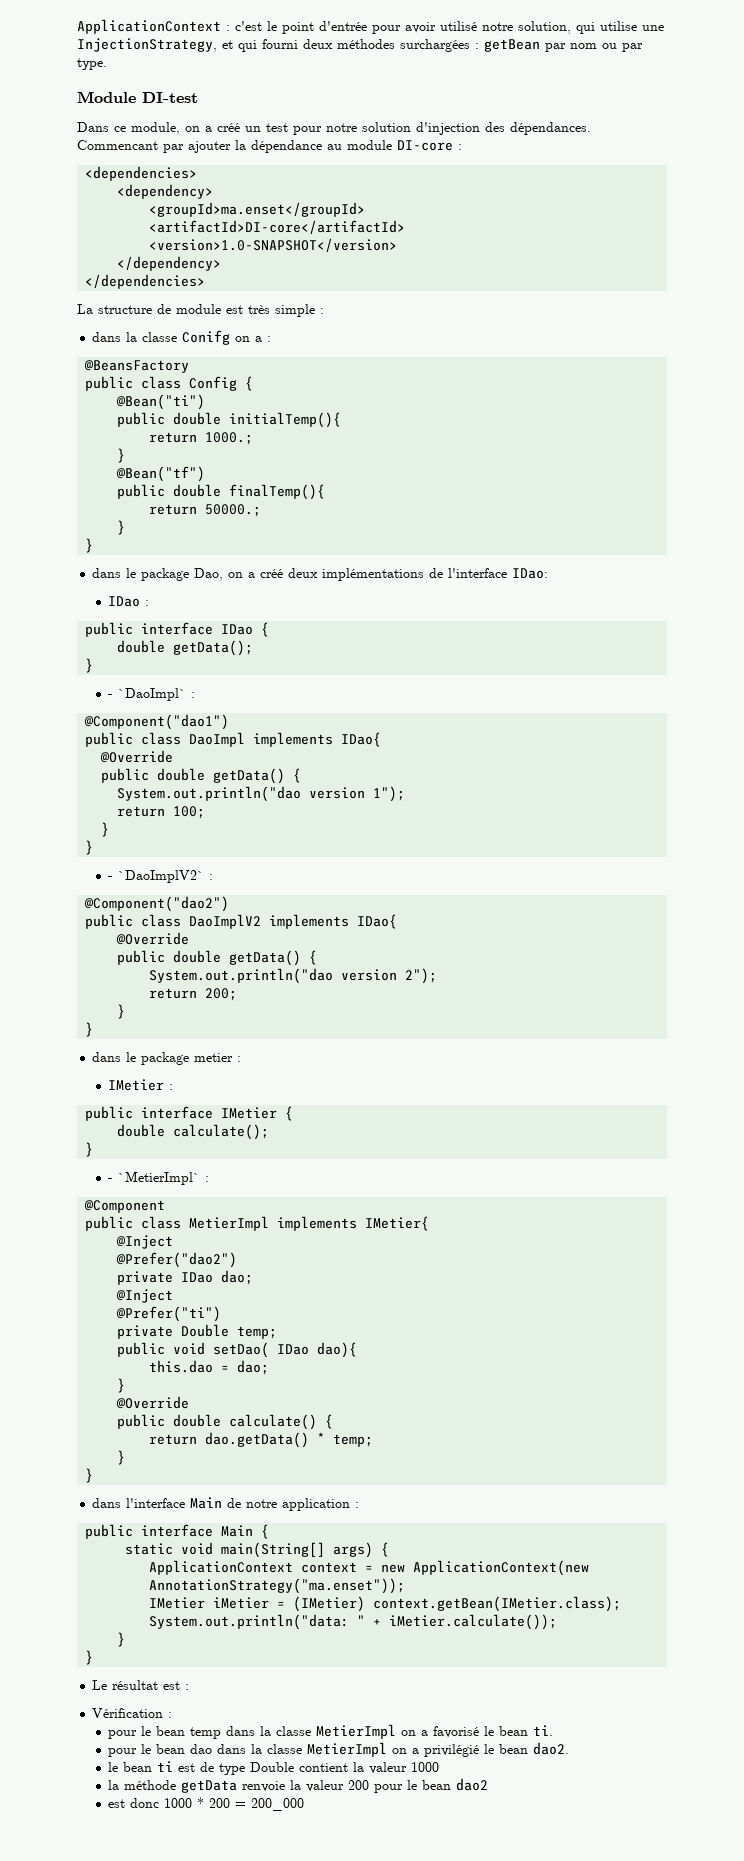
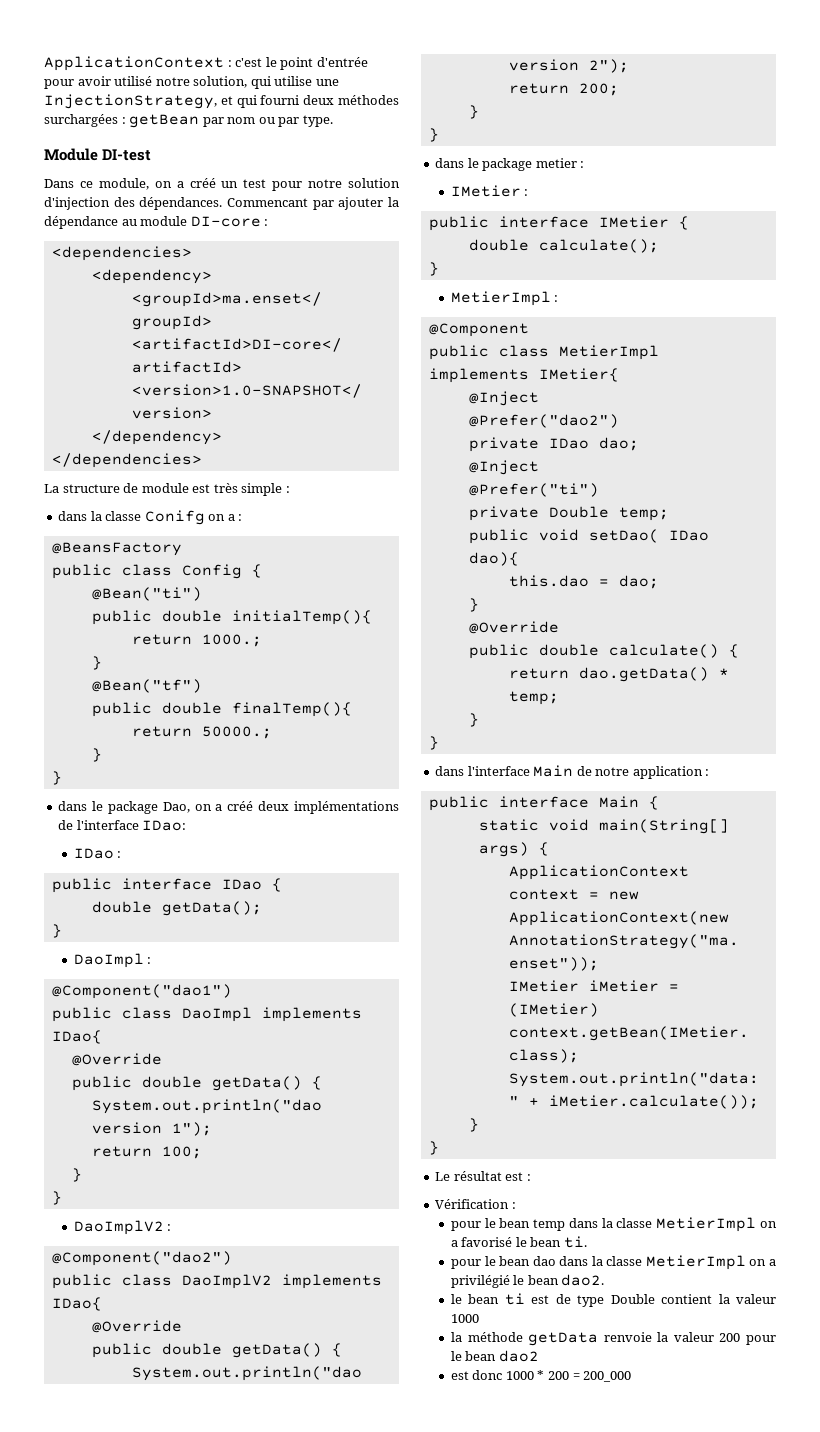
- - `DaoImpl` :
+ DaoImpl :
- - `DaoImplV2` :
+ DaoImplV2 :
- - `MetierImpl` :
+ MetierImpl :

